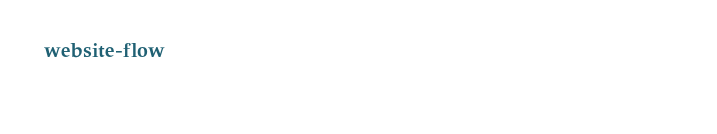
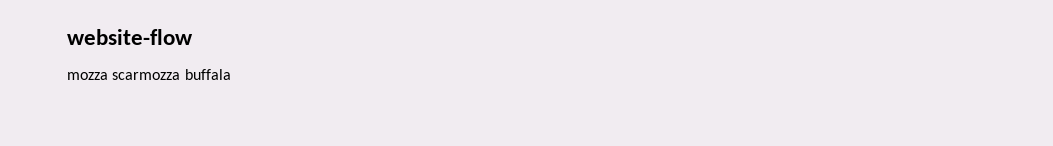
+ mozza scarmozza buffala

